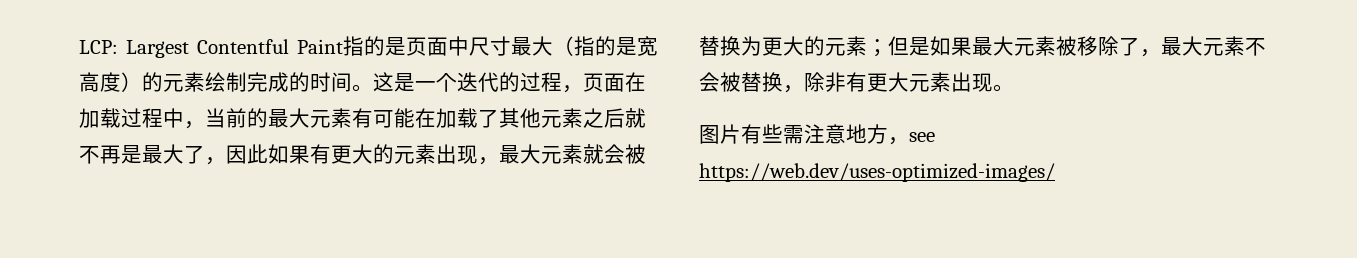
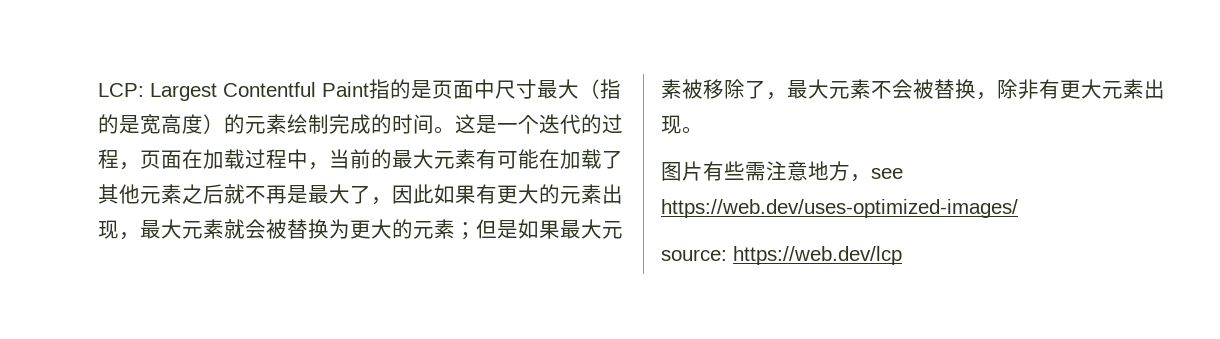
+ source: https://web.dev/lcp

